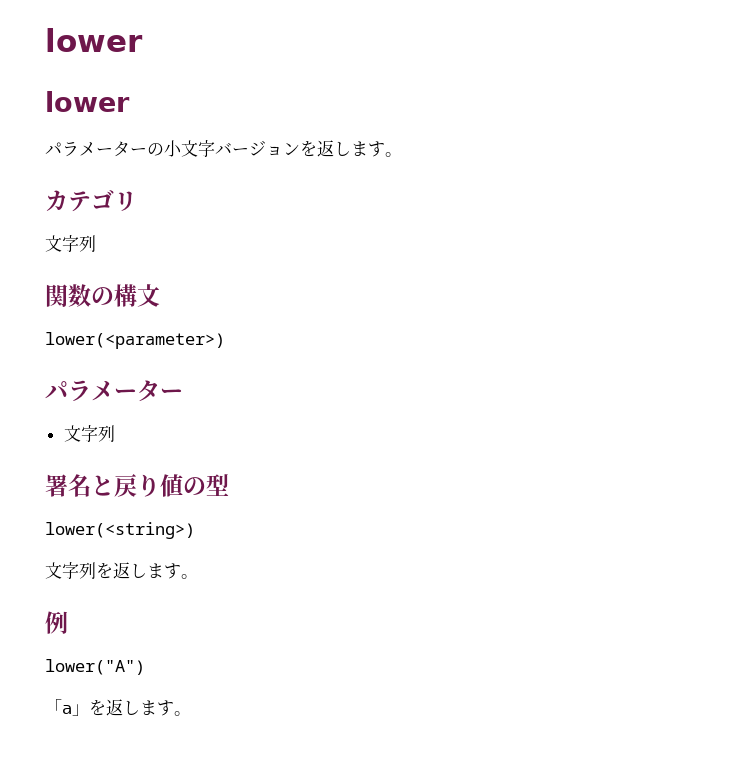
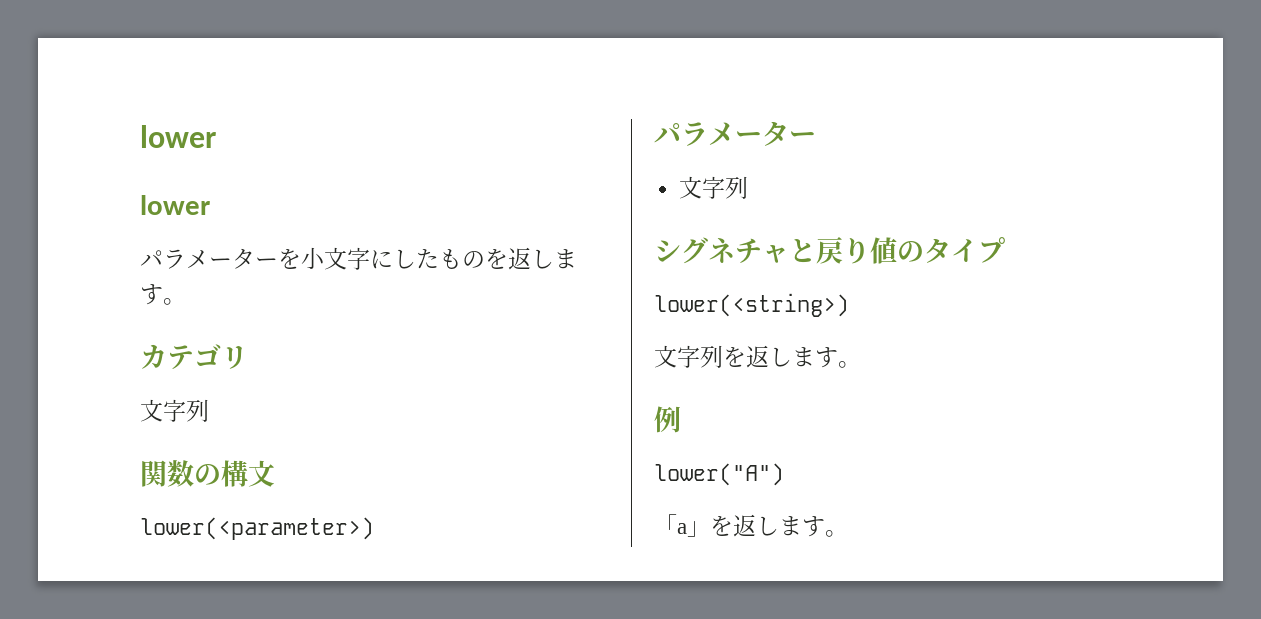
- パラメーターの小文字バージョンを返します。
+ パラメーターを小文字にしたものを返します。
- 署名と戻り値の型
+ シグネチャと戻り値のタイプ

